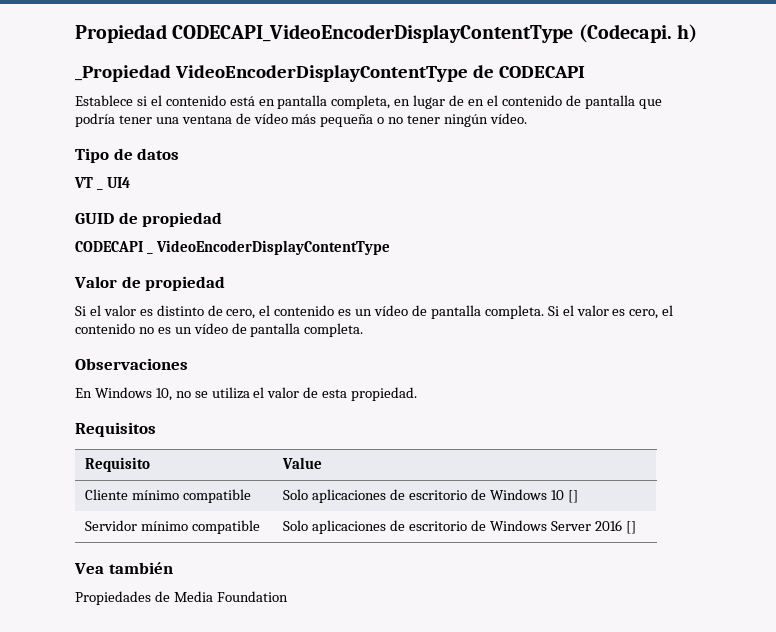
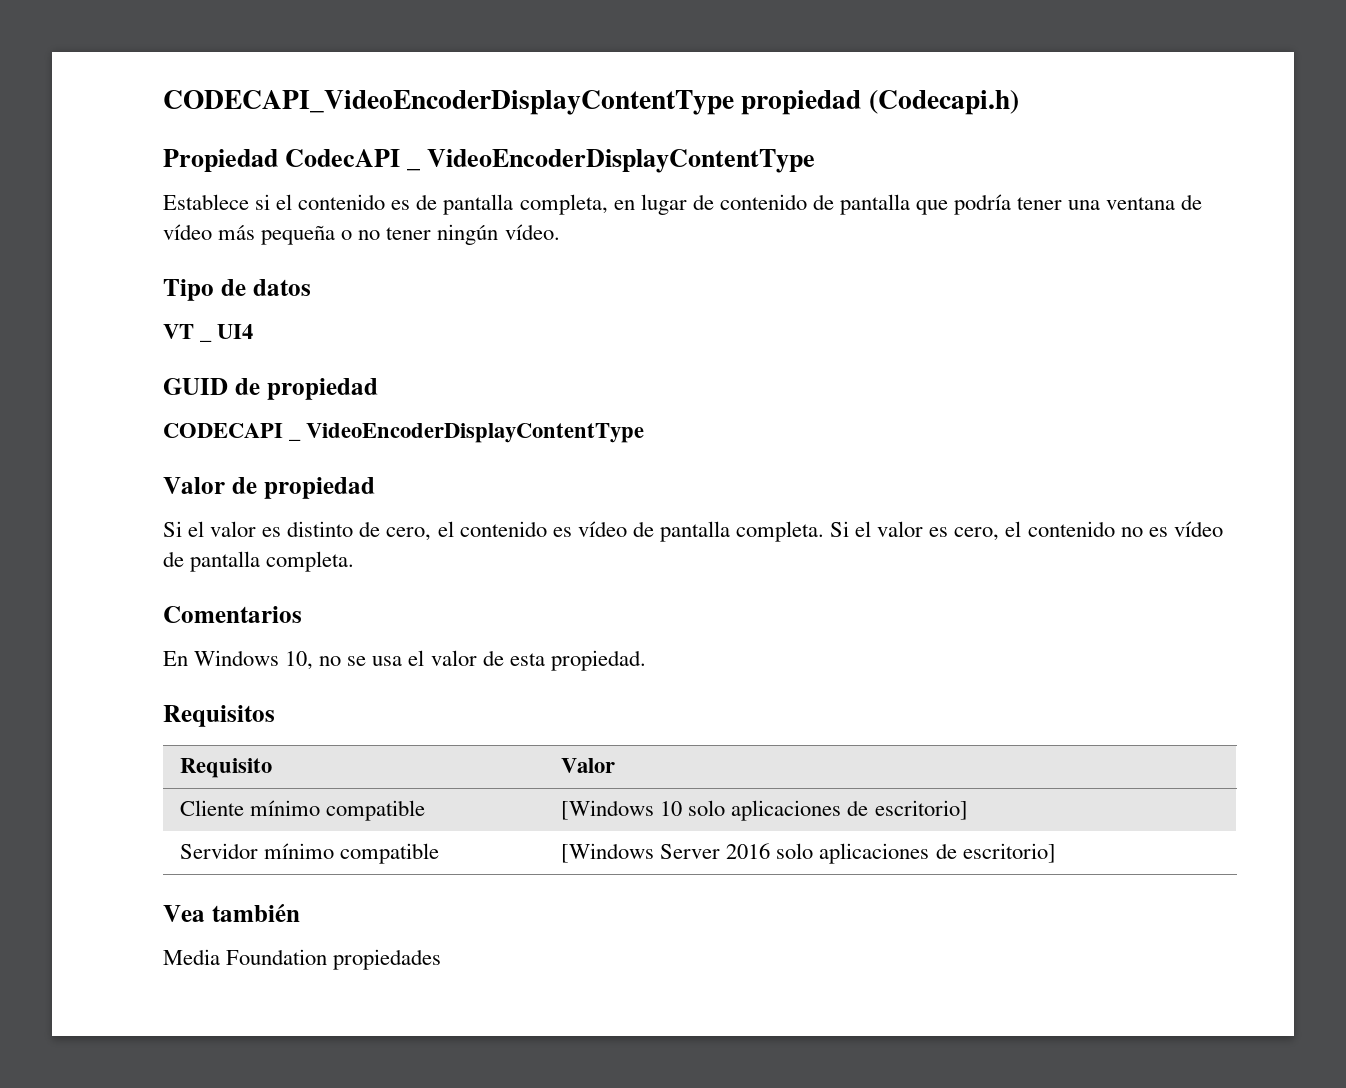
- Propiedad CODECAPI_VideoEncoderDisplayContentType (Codecapi. h)
- _Propiedad VideoEncoderDisplayContentType de CODECAPI
+ CODECAPI_VideoEncoderDisplayContentType propiedad (Codecapi.h)
+ Propiedad CodecAPI _ VideoEncoderDisplayContentType
- Establece si el contenido está en pantalla completa, en lugar de en el contenido de pantalla que podría tener una ventana de vídeo más pequeña o no tener ningún vídeo.
+ Establece si el contenido es de pantalla completa, en lugar de contenido de pantalla que podría tener una ventana de vídeo más pequeña o no tener ningún vídeo.
- Si el valor es distinto de cero, el contenido es un vídeo de pantalla completa.
+ Si el valor es distinto de cero, el contenido es vídeo de pantalla completa.
- Si el valor es cero, el contenido no es un vídeo de pantalla completa.
+ Si el valor es cero, el contenido no es vídeo de pantalla completa.
- Observaciones
+ Comentarios
- En Windows 10, no se utiliza el valor de esta propiedad.
+ En Windows 10, no se usa el valor de esta propiedad.
- Requisito | Value
+ Requisito | Valor
- Cliente mínimo compatible | Solo aplicaciones de escritorio de Windows 10 []
- Servidor mínimo compatible | Solo aplicaciones de escritorio de Windows Server 2016 []
+ Cliente mínimo compatible | [Windows 10 solo aplicaciones de escritorio]
+ Servidor mínimo compatible | [Windows Server 2016 solo aplicaciones de escritorio]
- Propiedades de Media Foundation
+ Media Foundation propiedades

